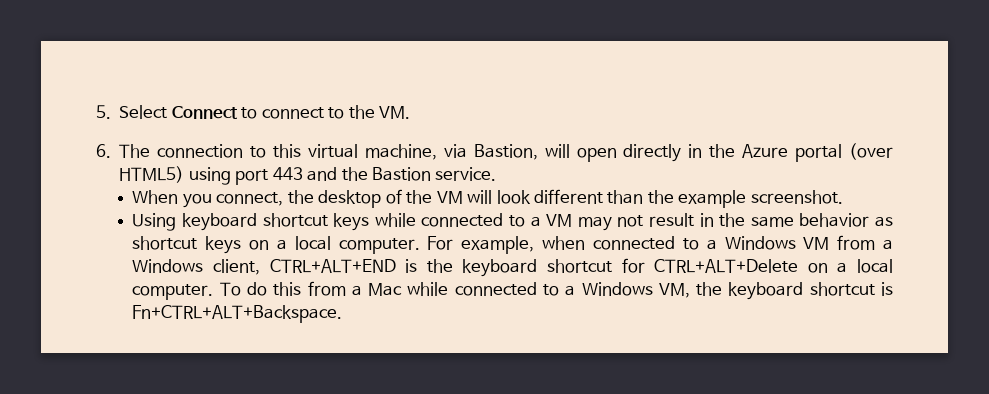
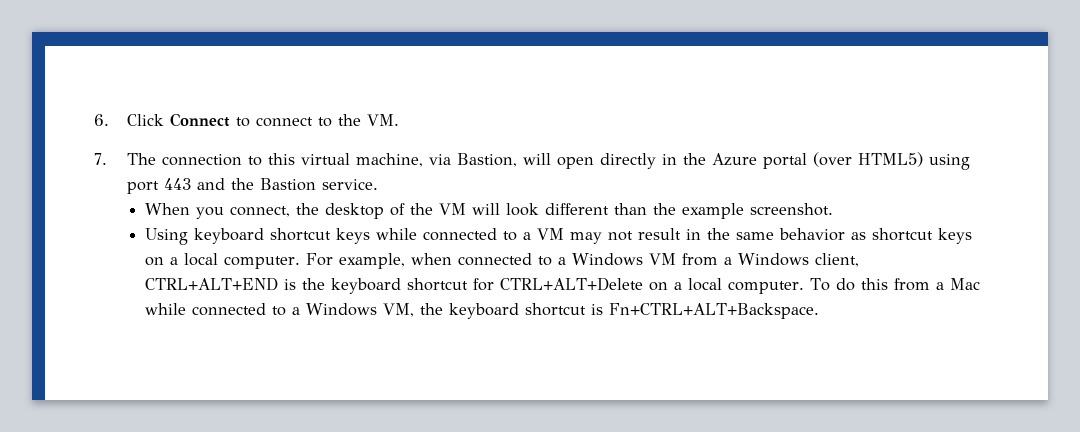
- 5. Select Connect to connect to the VM.
+ 6. Click Connect to connect to the VM.
- 6. The connection to this virtual machine, via Bastion, will open directly in the Azure portal (over HTML5) using port 443 and the Bastion service.
+ 7. The connection to this virtual machine, via Bastion, will open directly in the Azure portal (over HTML5) using port 443 and the Bastion service.

